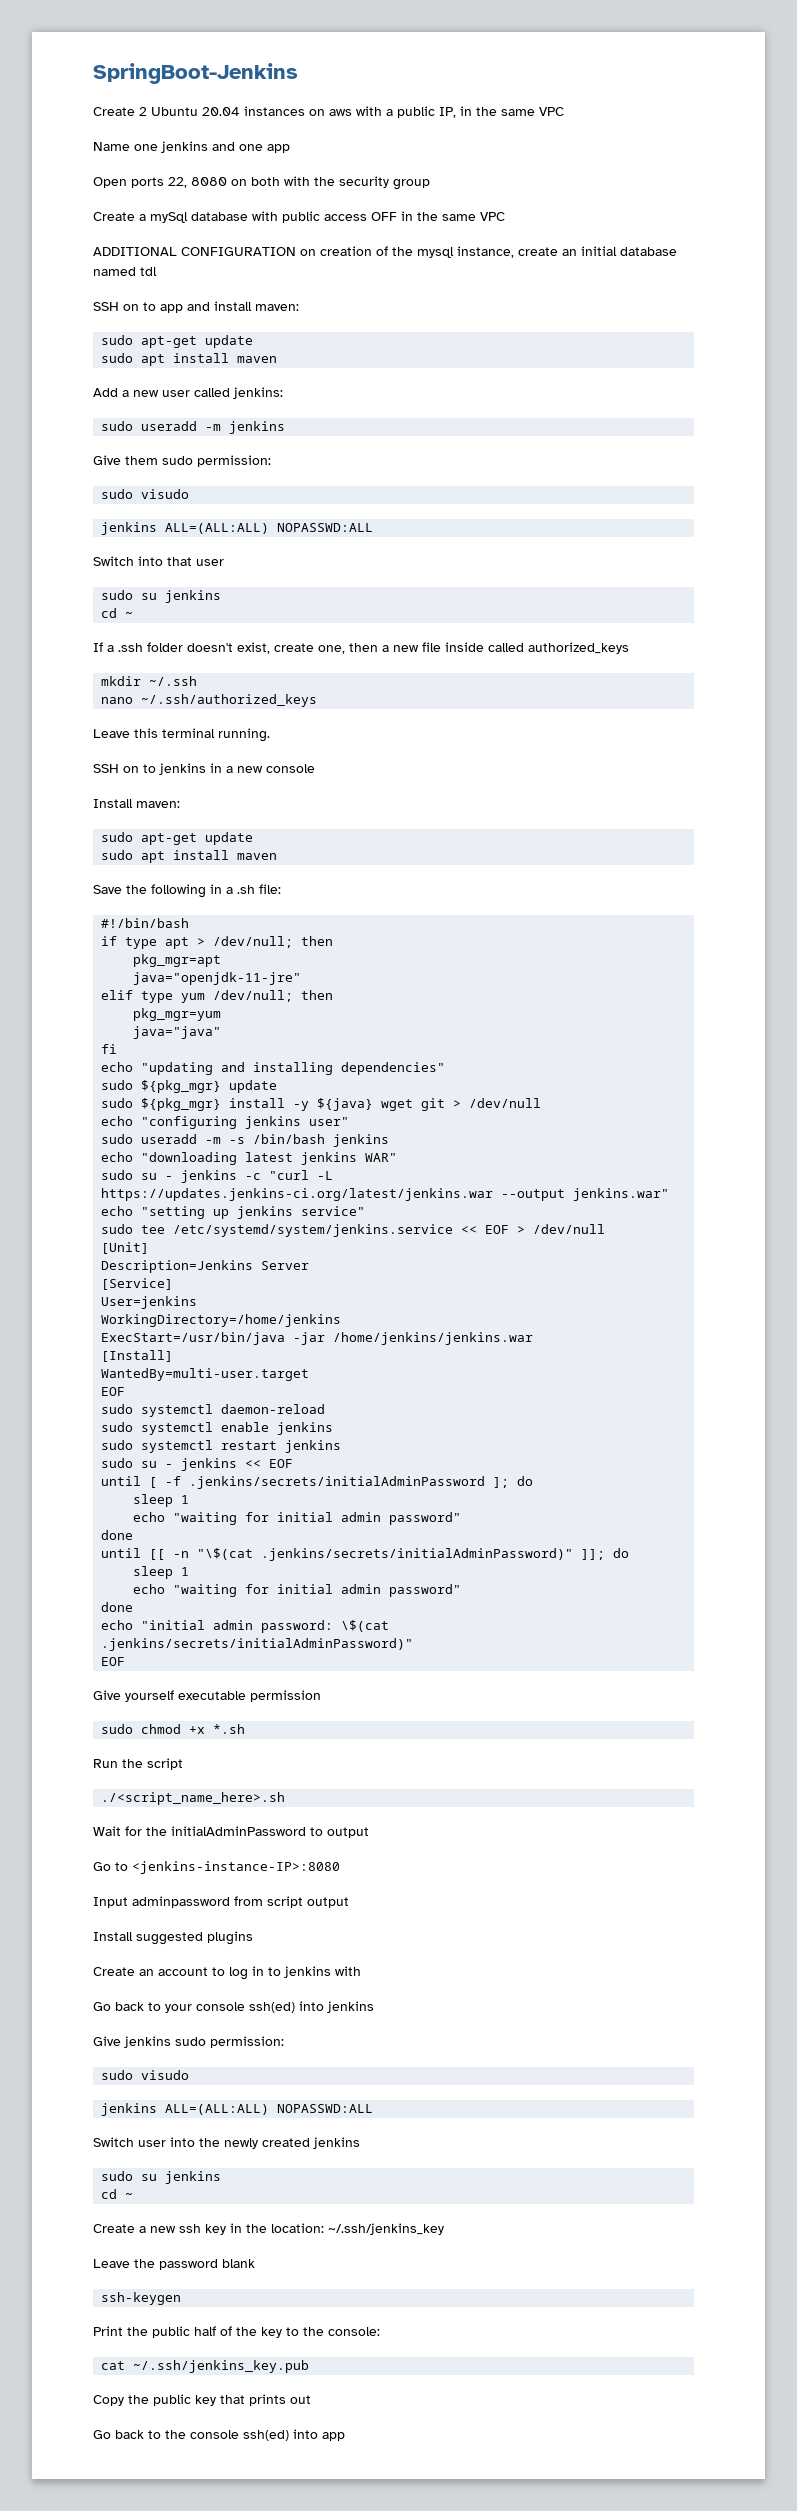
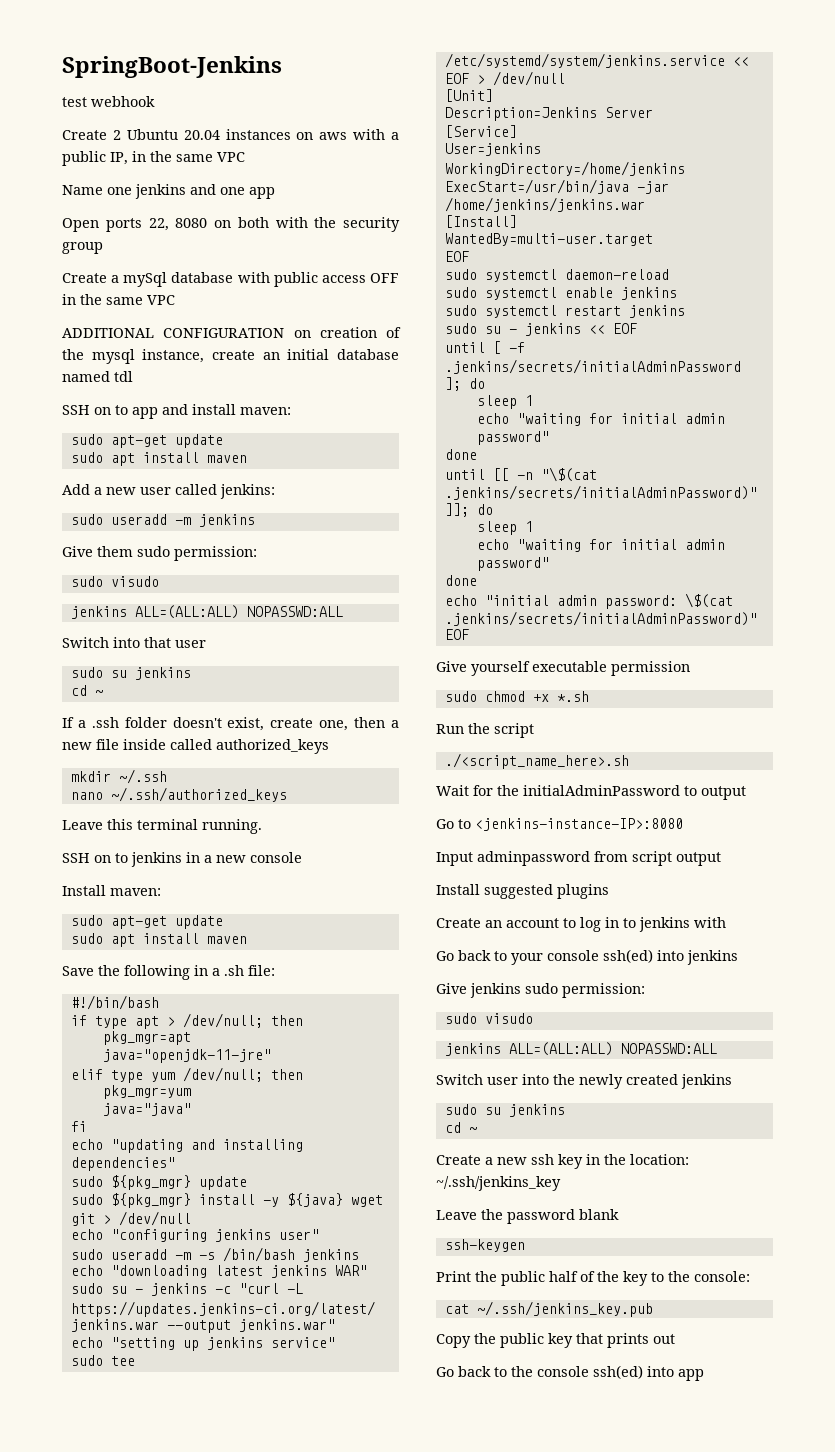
+ test webhook

